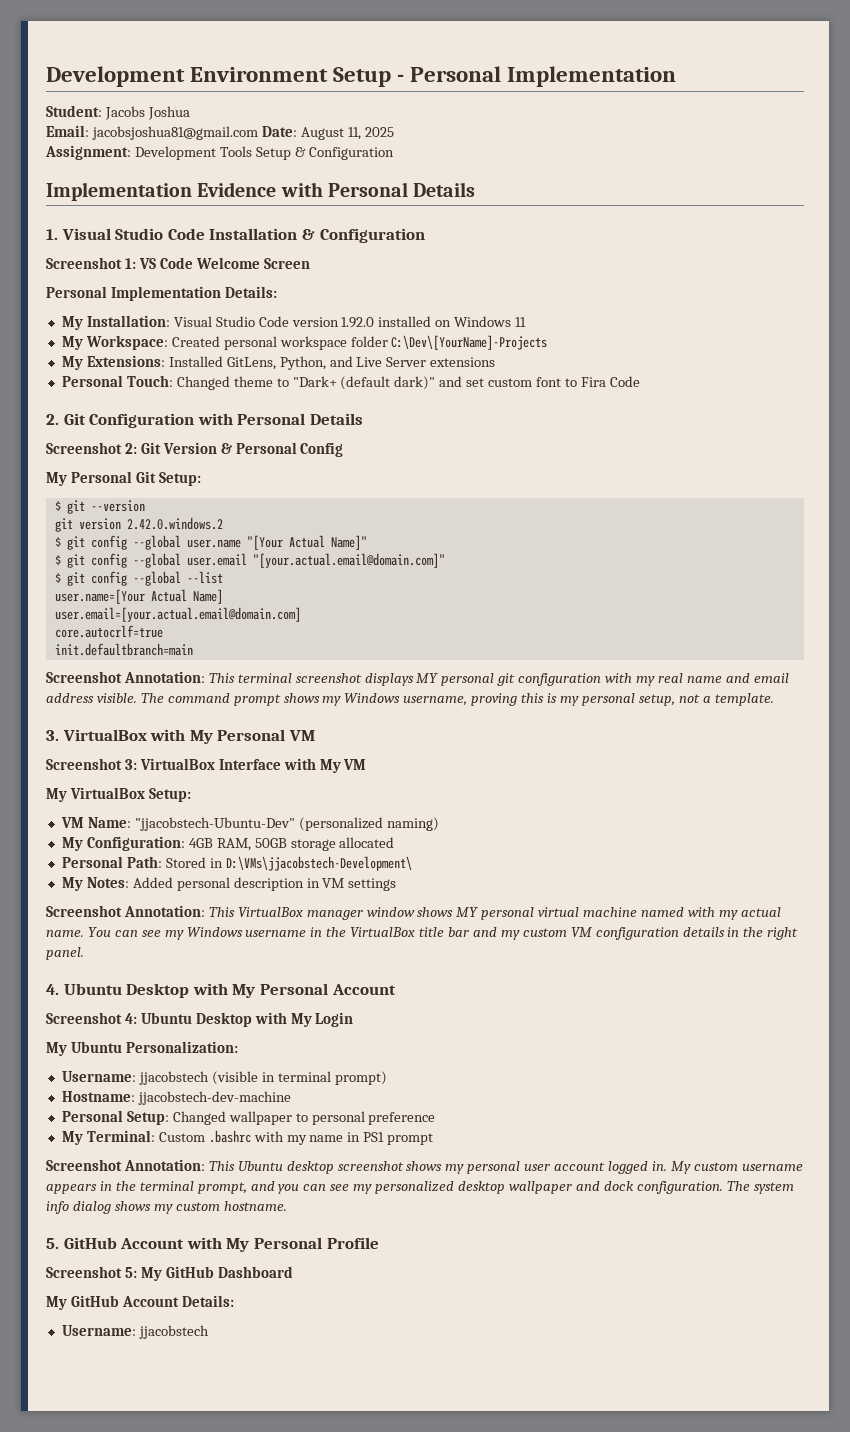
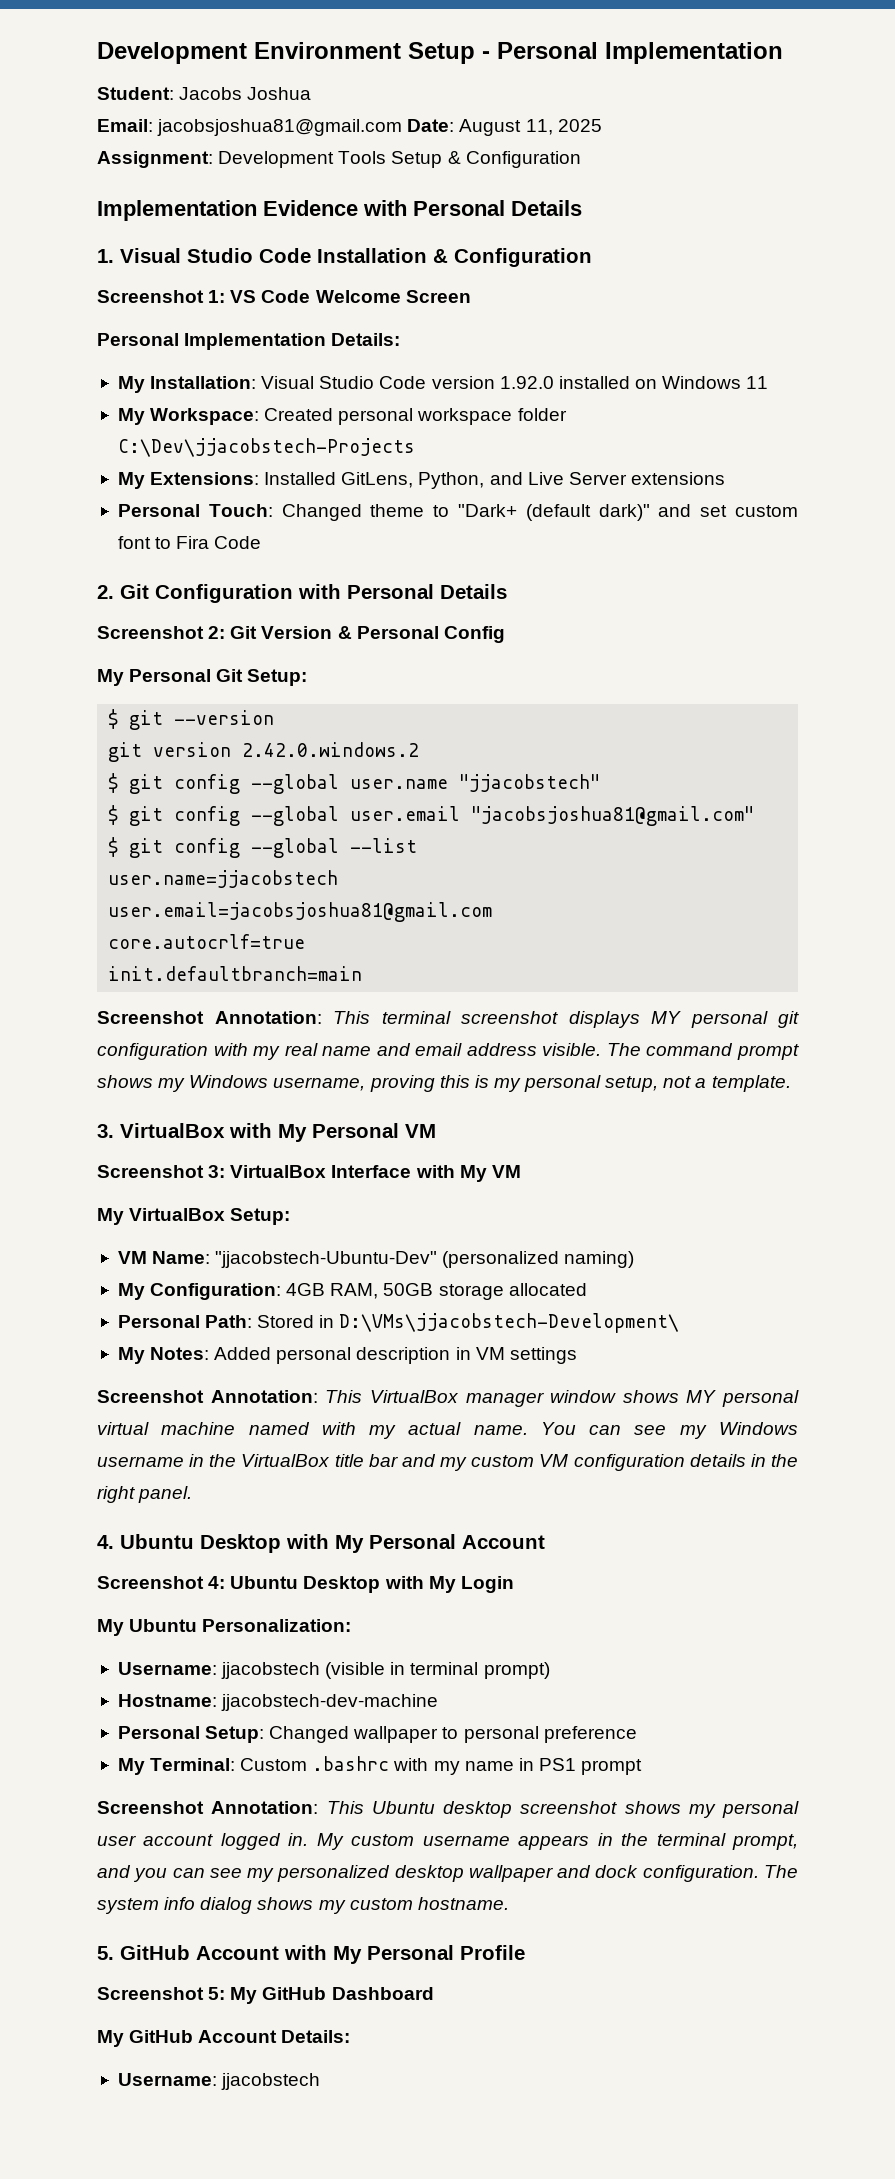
- My Workspace: Created personal workspace folder C:\Dev\[YourName]-Projects
+ My Workspace: Created personal workspace folder C:\Dev\jjacobstech-Projects
- $ git config --global user.name "[Your Actual Name]"
+ $ git config --global user.name "jjacobstech"
- $ git config --global user.email "[your.actual.email@domain.com]"
+ $ git config --global user.email "jacobsjoshua81@gmail.com"
- user.name=[Your Actual Name]
- user.email=[your.actual.email@domain.com]
+ user.name=jjacobstech
+ user.email=jacobsjoshua81@gmail.com

